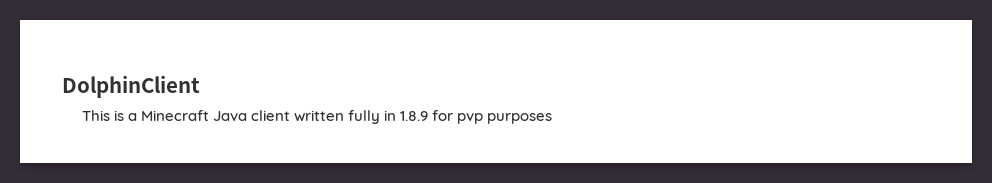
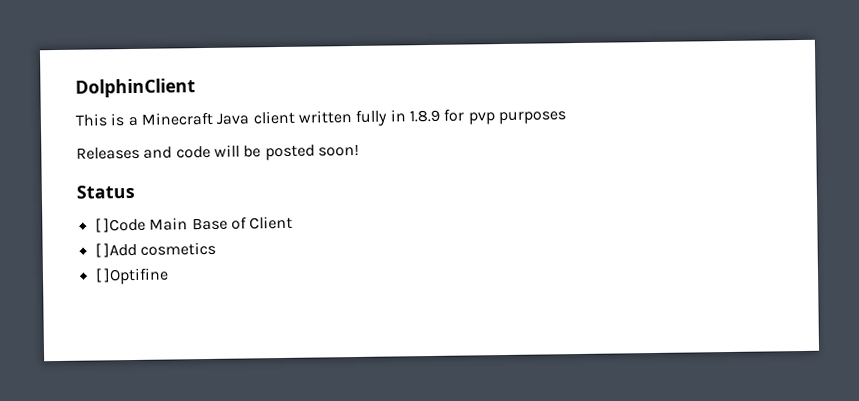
+ Releases and code will be posted soon!
+ Status
+ [ ]Code Main Base of Client
+ [ ]Add cosmetics
+ [ ]Optifine

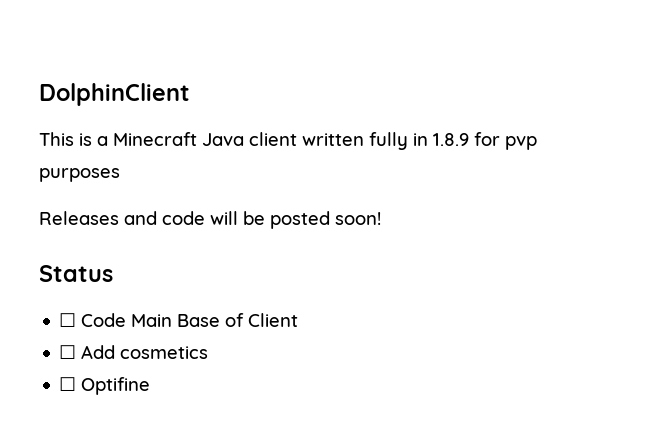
- [ ]Code Main Base of Client
+ ☐ Code Main Base of Client
- [ ]Add cosmetics
+ ☐ Add cosmetics
- [ ]Optifine
+ ☐ Optifine

